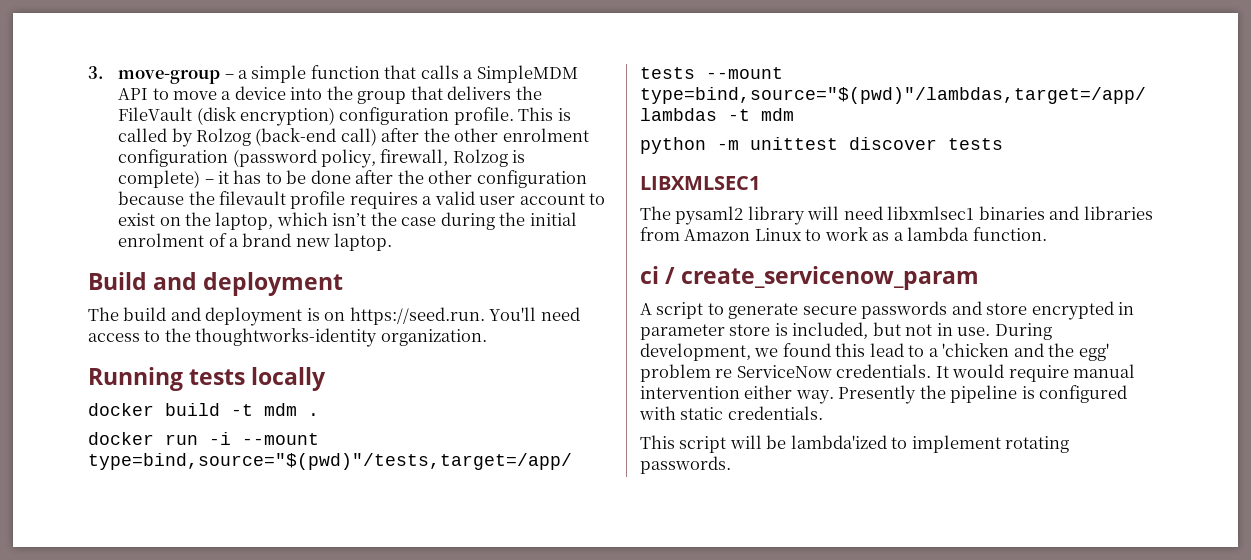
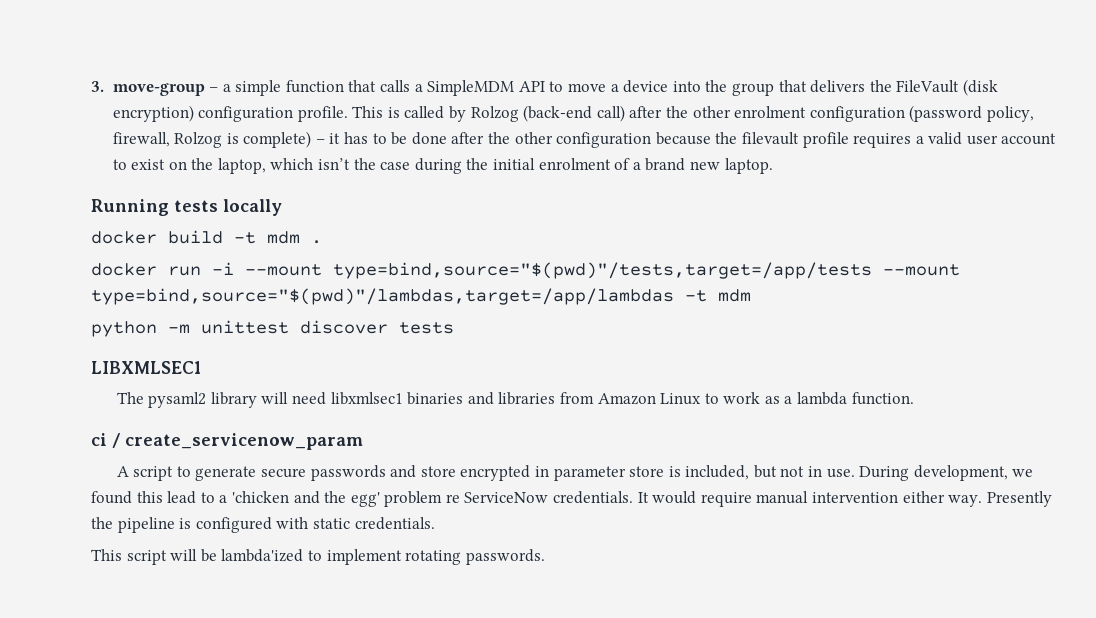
- Build and deployment
- The build and deployment is on https://seed.run. You'll need access to the thoughtworks-identity organization.

